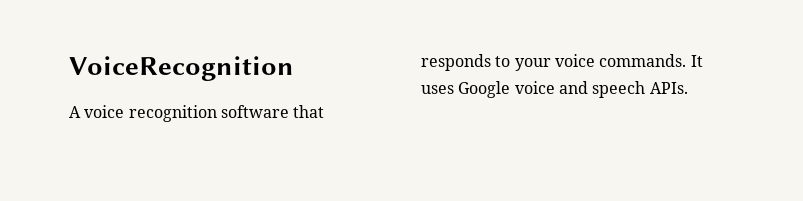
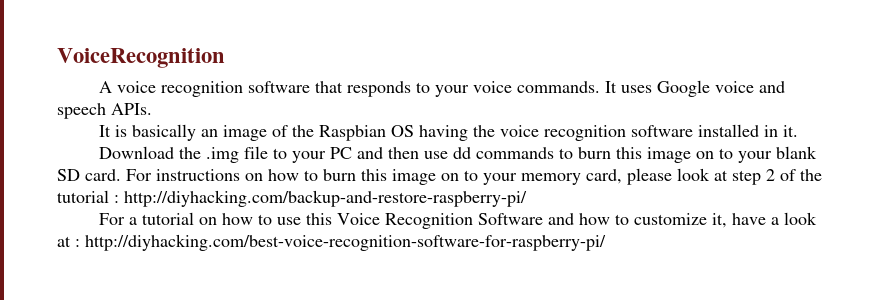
+ It is basically an image of the Raspbian OS having the voice recognition software installed in it.
+ Download the .img file to your PC and then use dd commands to burn this image on to your blank SD card. For instructions on how to burn this image on to your memory card, please look at step 2 of the tutorial : http://diyhacking.com/backup-and-restore-raspberry-pi/
+ For a tutorial on how to use this Voice Recognition Software and how to customize it, have a look at : http://diyhacking.com/best-voice-recognition-software-for-raspberry-pi/

